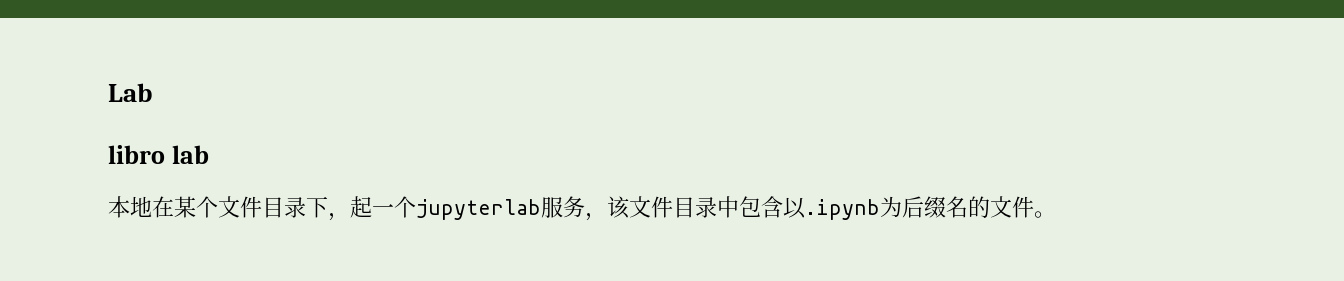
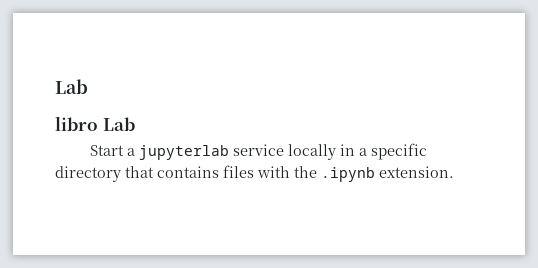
- libro lab
- 本地在某个文件目录下，起一个jupyterlab服务，该文件目录中包含以.ipynb为后缀名的文件。
+ libro Lab
+ Start a jupyterlab service locally in a specific directory that contains files with the .ipynb extension.

